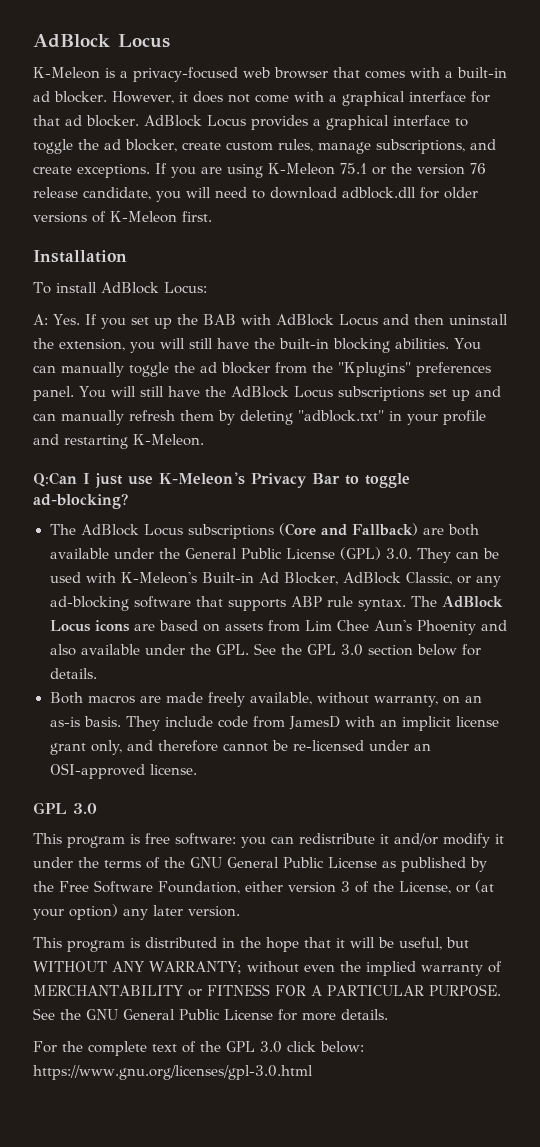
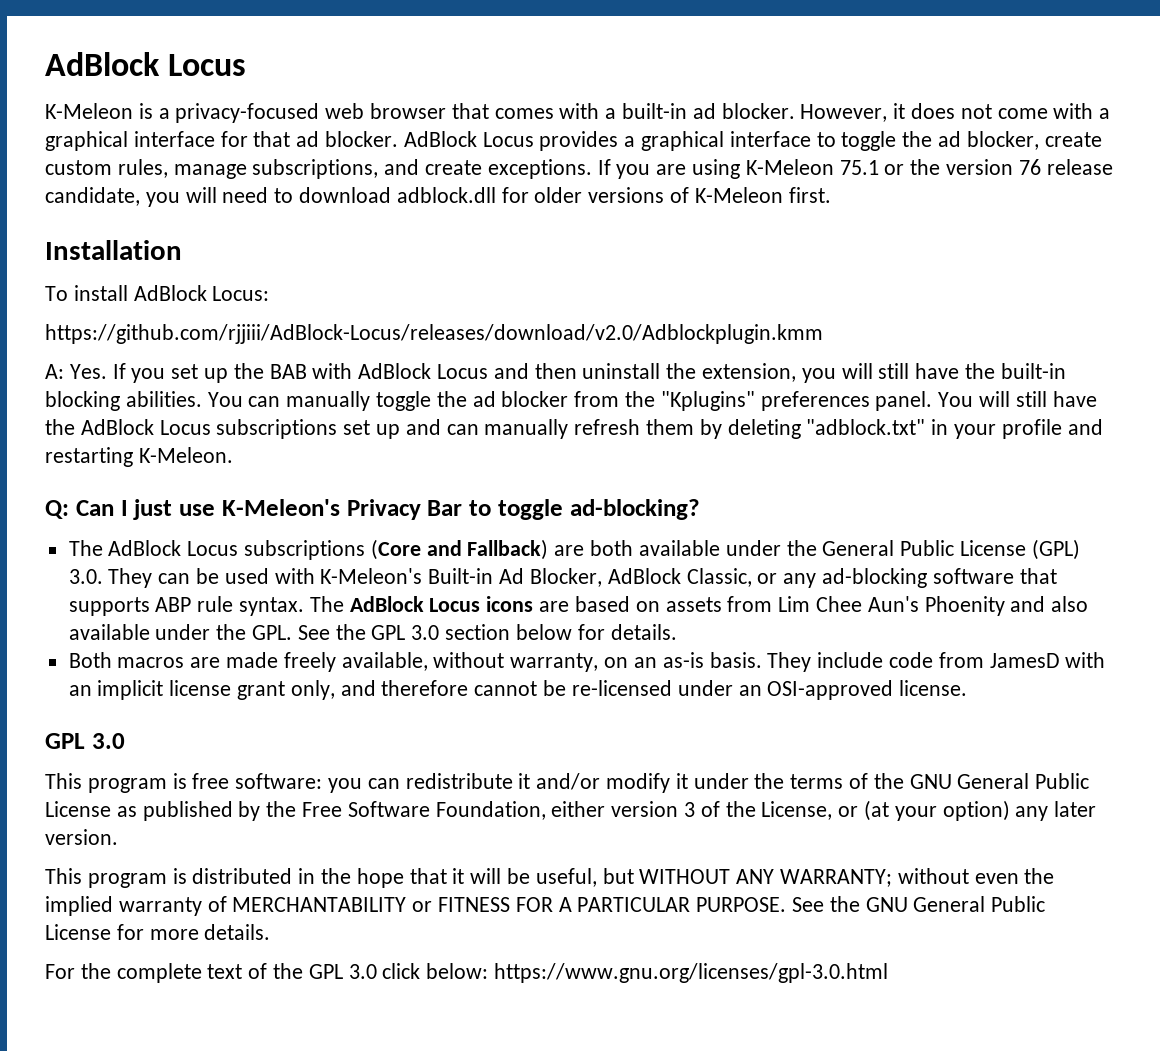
+ https://github.com/rjjiii/AdBlock-Locus/releases/download/v2.0/Adblockplugin.kmm
- Q:Can I just use K-Meleon's Privacy Bar to toggle ad-blocking?
+ Q: Can I just use K-Meleon's Privacy Bar to toggle ad-blocking?

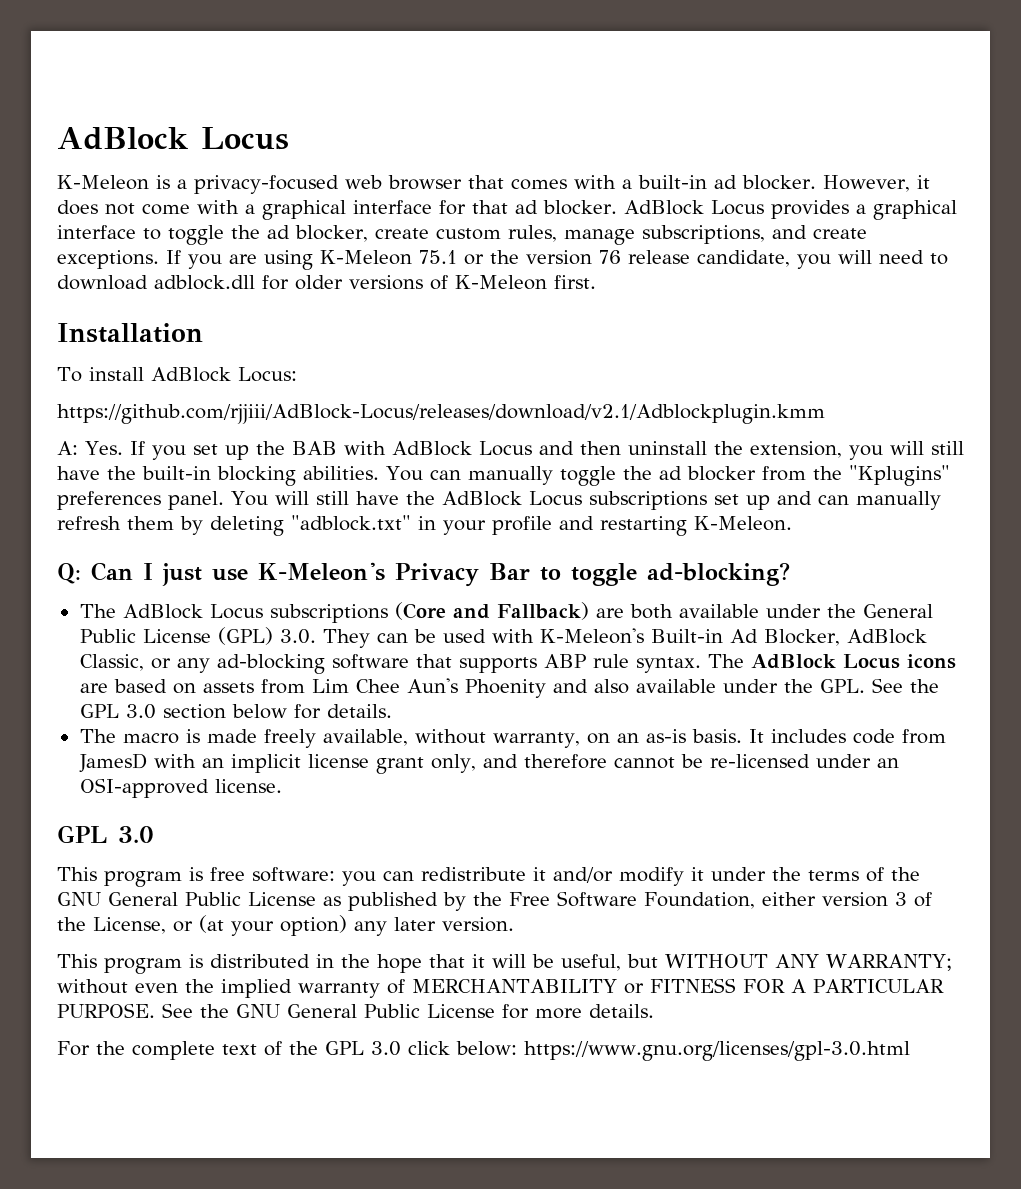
- https://github.com/rjjiii/AdBlock-Locus/releases/download/v2.0/Adblockplugin.kmm
+ https://github.com/rjjiii/AdBlock-Locus/releases/download/v2.1/Adblockplugin.kmm
- Both macros are made freely available, without warranty, on an as-is basis.
+ The macro is made freely available, without warranty, on an as-is basis.
- They include code from JamesD with an implicit license grant only, and therefore cannot be re-licensed under an OSI-approved license.
+ It includes code from JamesD with an implicit license grant only, and therefore cannot be re-licensed under an OSI-approved license.

